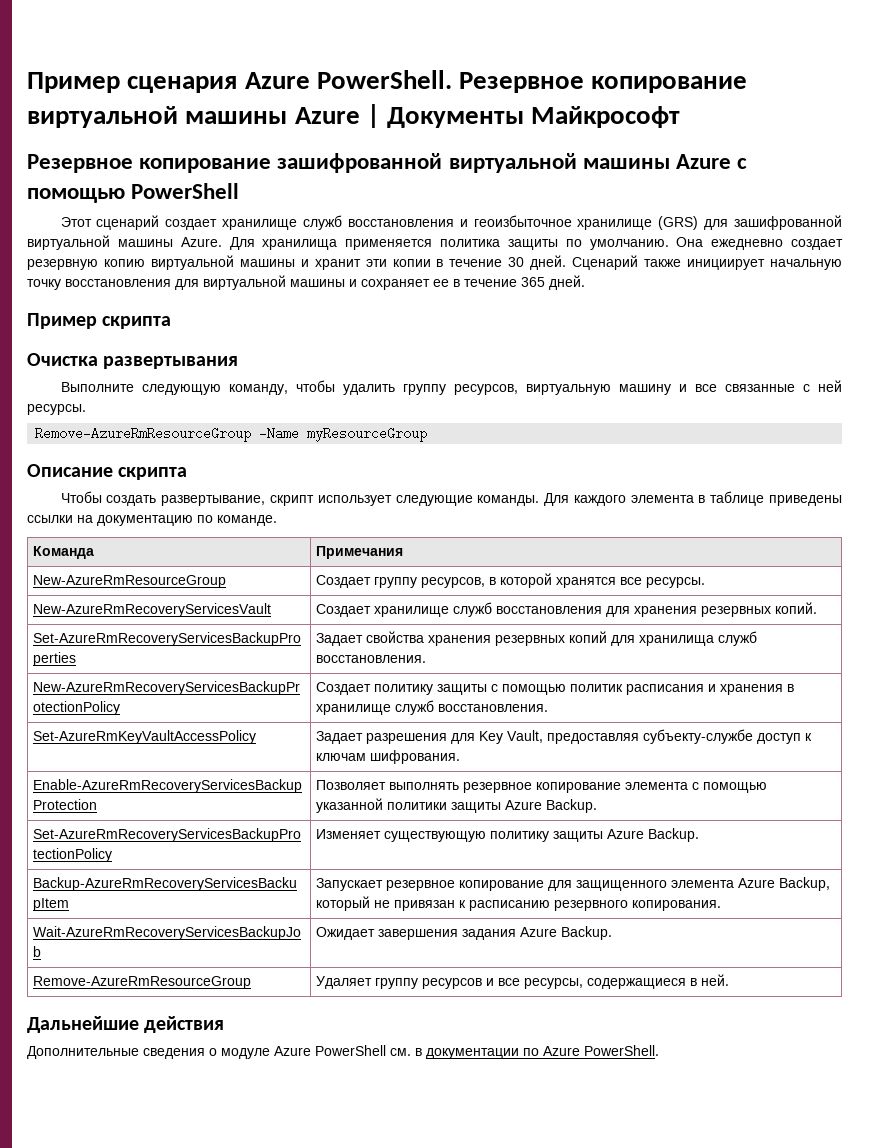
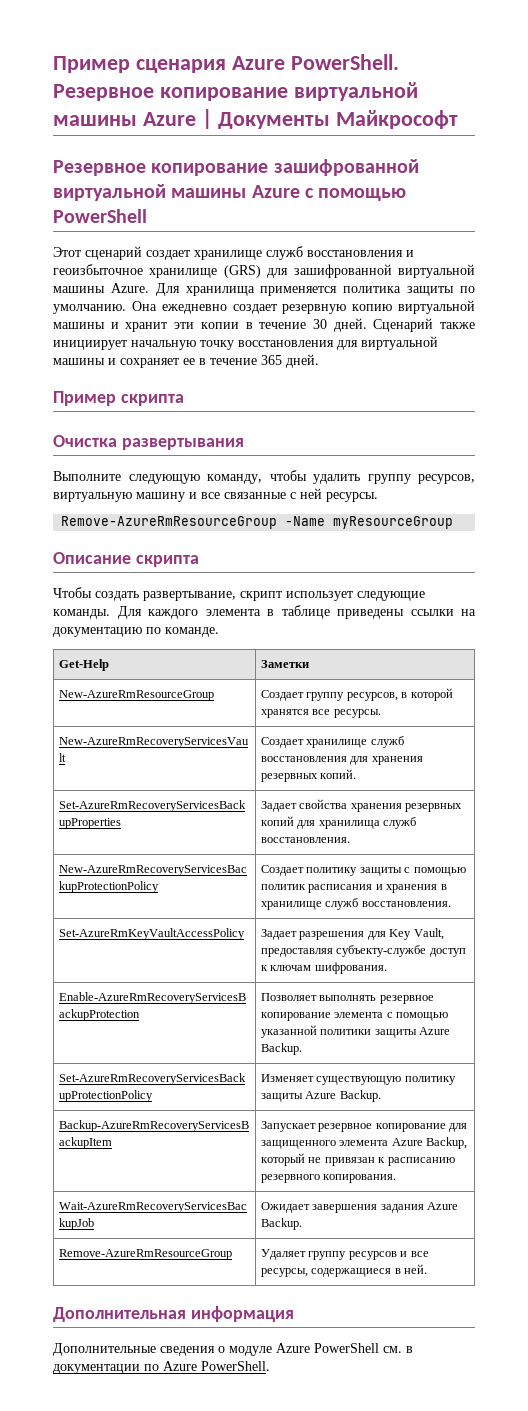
- Команда | Примечания
+ Get-Help | Заметки
- Дальнейшие действия
+ Дополнительная информация

